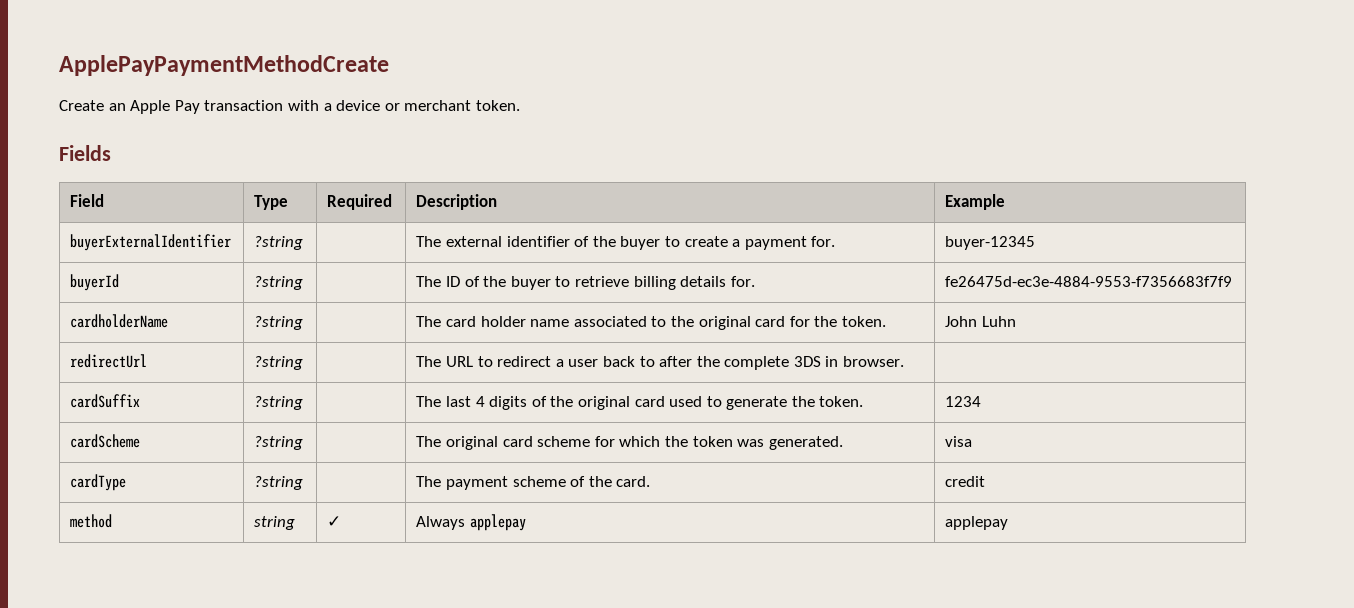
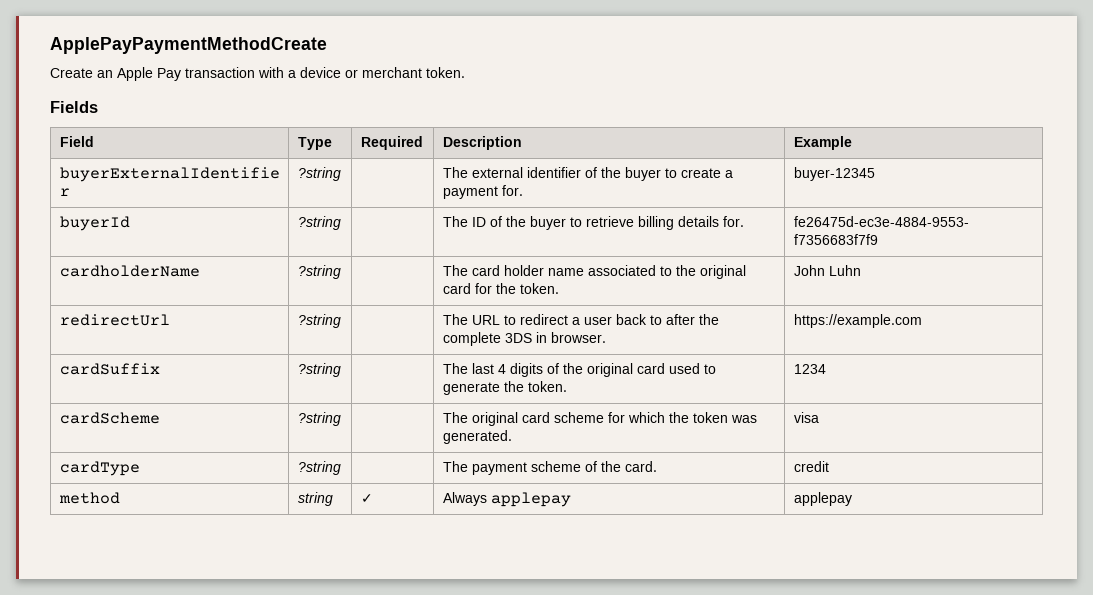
- redirectUrl | ?string | | The URL to redirect a user back to after the complete 3DS in browser. |
+ redirectUrl | ?string | | The URL to redirect a user back to after the complete 3DS in browser. | https://example.com

